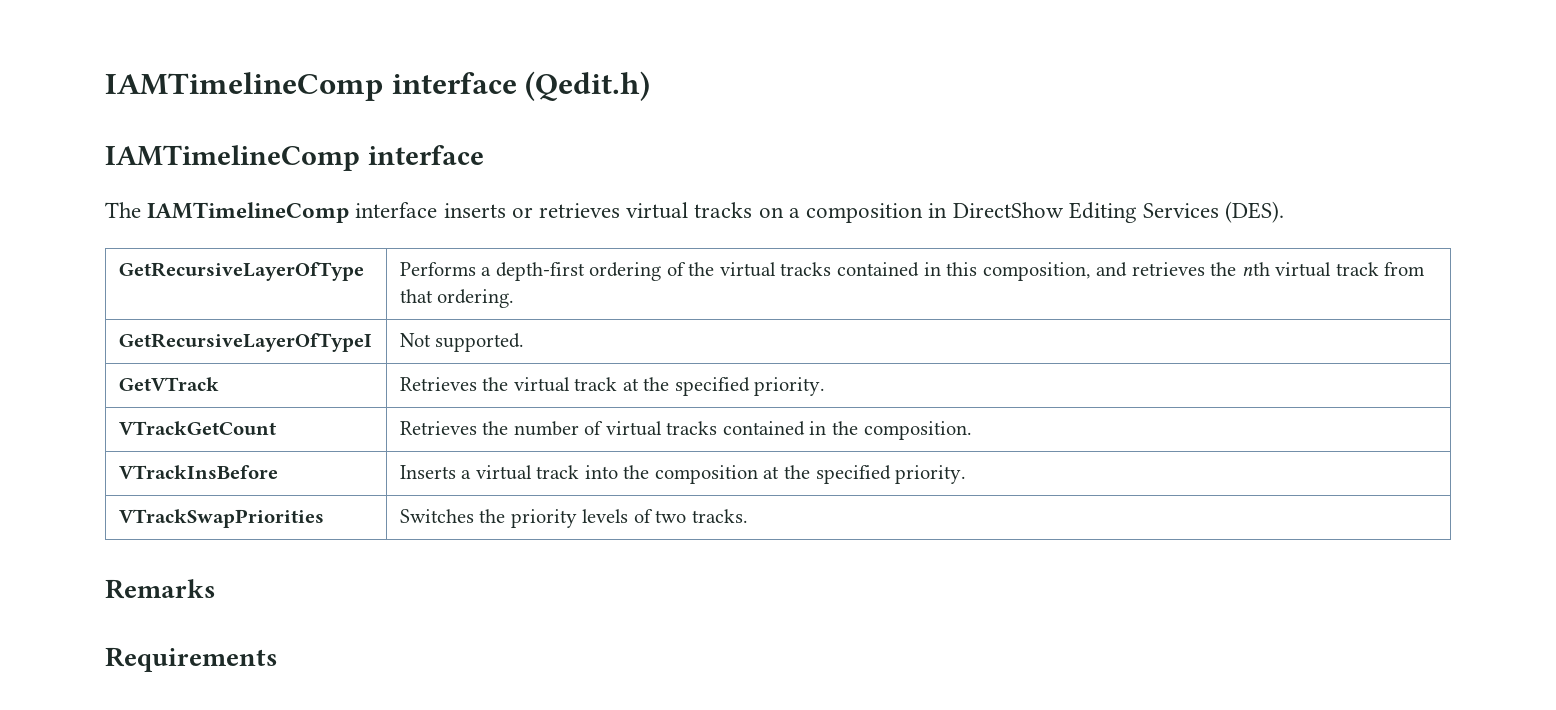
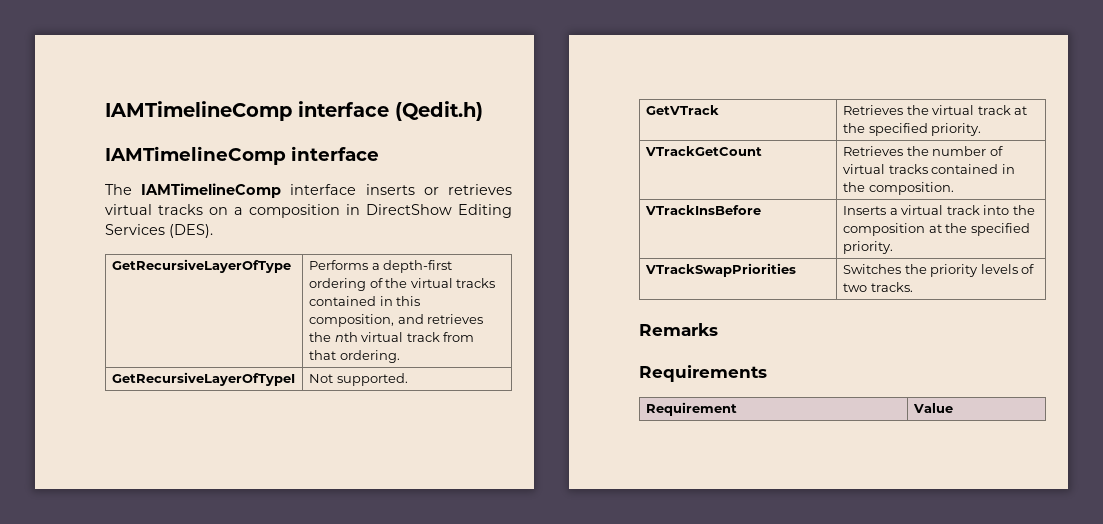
+ Requirement | Value

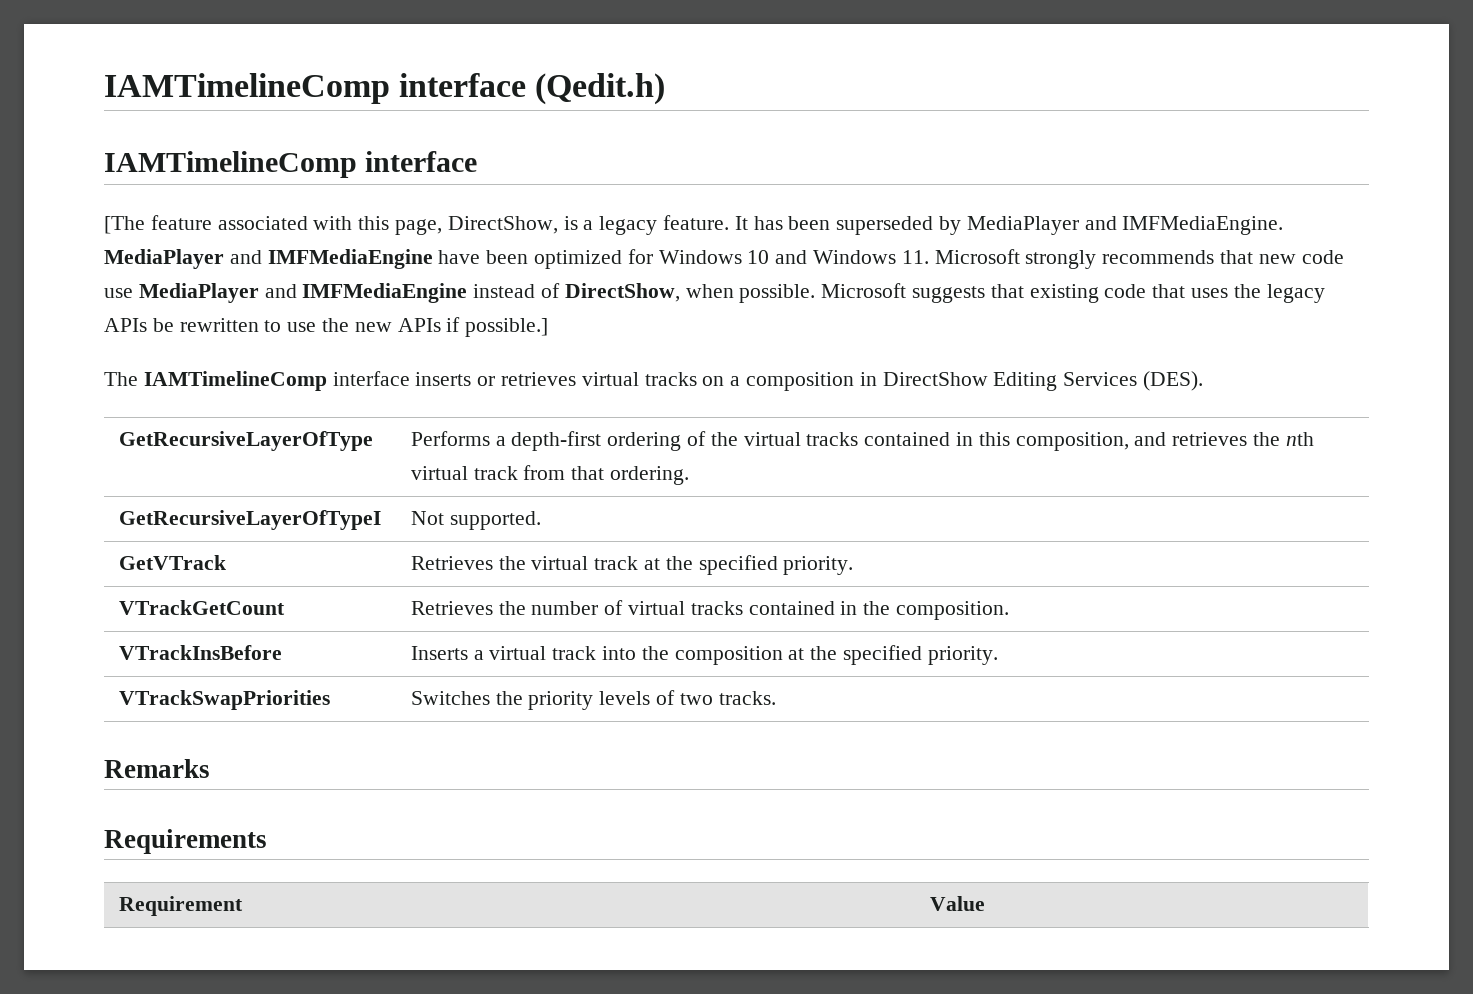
+ [The feature associated with this page, DirectShow, is a legacy feature. It has been superseded by MediaPlayer and IMFMediaEngine. MediaPlayer and IMFMediaEngine have been optimized for Windows 10 and Windows 11. Microsoft strongly recommends that new code use MediaPlayer and IMFMediaEngine instead of DirectShow, when possible. Microsoft suggests that existing code that uses the legacy APIs be rewritten to use the new APIs if possible.]

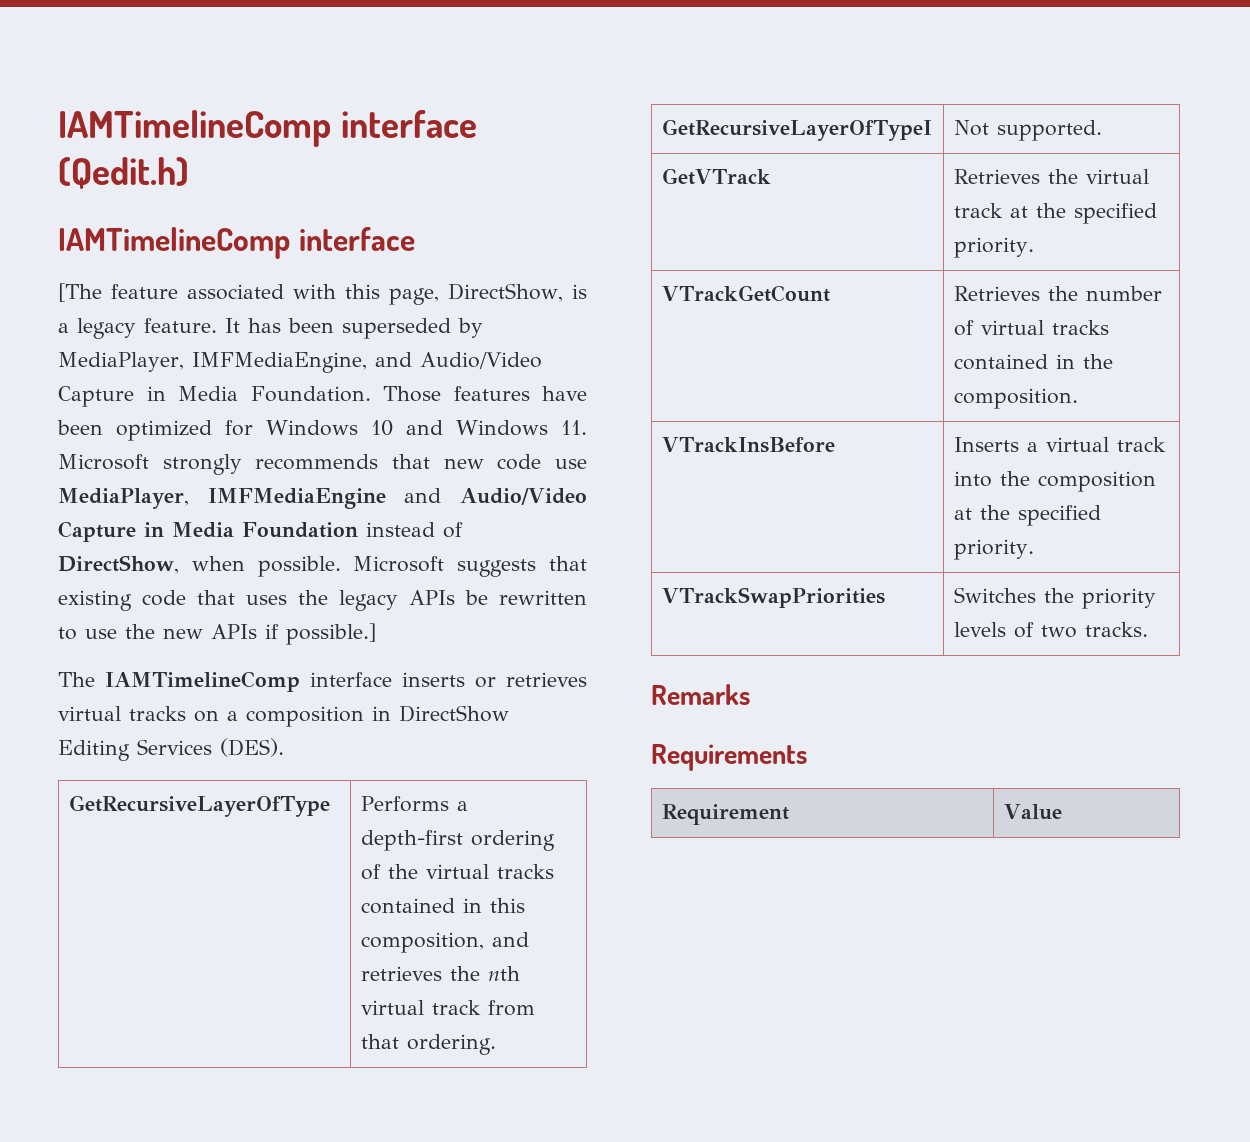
- It has been superseded by MediaPlayer and IMFMediaEngine. MediaPlayer and IMFMediaEngine have been optimized for Windows 10 and Windows 11. Microsoft strongly recommends that new code use MediaPlayer and IMFMediaEngine instead of DirectShow, when possible.
+ It has been superseded by MediaPlayer, IMFMediaEngine, and Audio/Video Capture in Media Foundation. Those features have been optimized for Windows 10 and Windows 11. Microsoft strongly recommends that new code use MediaPlayer, IMFMediaEngine and Audio/Video Capture in Media Foundation instead of DirectShow, when possible.

